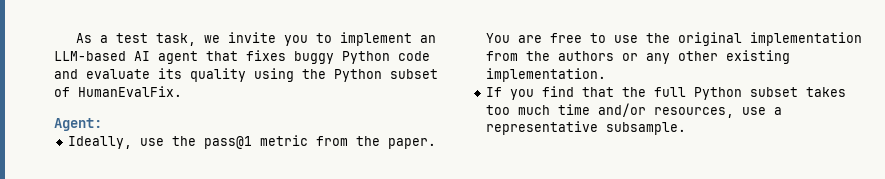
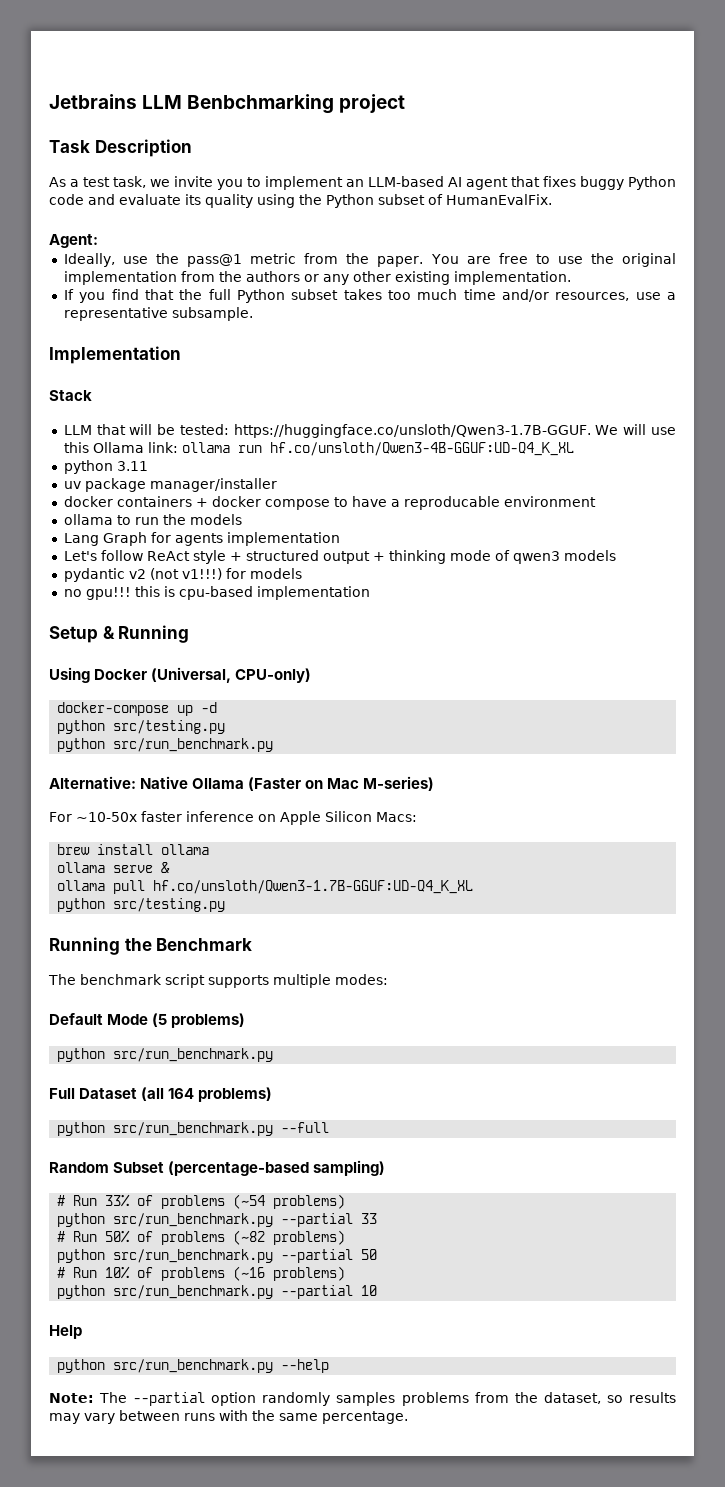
+ Jetbrains LLM Benbchmarking project
+ Task Description
+ Implementation
+ Stack
+ LLM that will be tested: https://huggingface.co/unsloth/Qwen3-1.7B-GGUF. We will use this Ollama link: ollama run hf.co/unsloth/Qwen3-4B-GGUF:UD-Q4_K_XL
+ python 3.11
+ uv package manager/installer
+ docker containers + docker compose to have a reproducable environment
+ ollama to run the models
+ Lang Graph for agents implementation
+ Let's follow ReAct style + structured output + thinking mode of qwen3 models
+ pydantic v2 (not v1!!!) for models
+ no gpu!!! this is cpu-based implementation
+ Setup & Running
+ Using Docker (Universal, CPU-only)
+ docker-compose up -d
+ python src/testing.py
+ python src/run_benchmark.py
+ Alternative: Native Ollama (Faster on Mac M-series)
+ For ~10-50x faster inference on Apple Silicon Macs:
+ brew install ollama
+ ollama serve &
+ ollama pull hf.co/unsloth/Qwen3-1.7B-GGUF:UD-Q4_K_XL
+ python src/testing.py
+ Running the Benchmark
+ The benchmark script supports multiple modes:
+ Default Mode (5 problems)
+ python src/run_benchmark.py
+ Full Dataset (all 164 problems)
+ python src/run_benchmark.py --full
+ Random Subset (percentage-based sampling)
+ # Run 33% of problems (~54 problems)
+ python src/run_benchmark.py --partial 33
+ # Run 50% of problems (~82 problems)
+ python src/run_benchmark.py --partial 50
+ # Run 10% of problems (~16 problems)
+ python src/run_benchmark.py --partial 10
+ Help
+ python src/run_benchmark.py --help
+ Note: The --partial option randomly samples problems from the dataset, so results may vary between runs with the same percentage.

